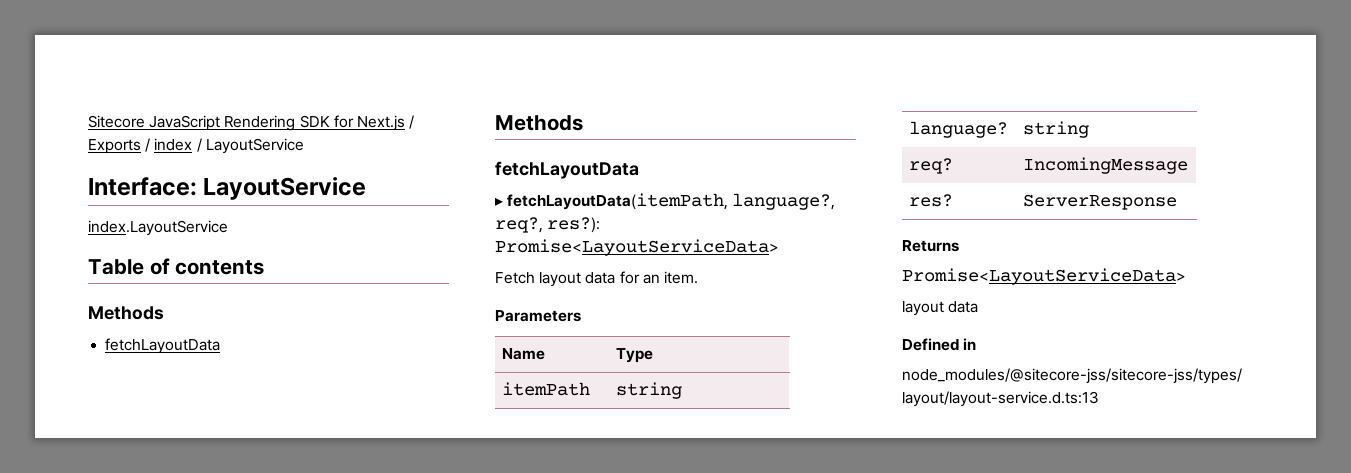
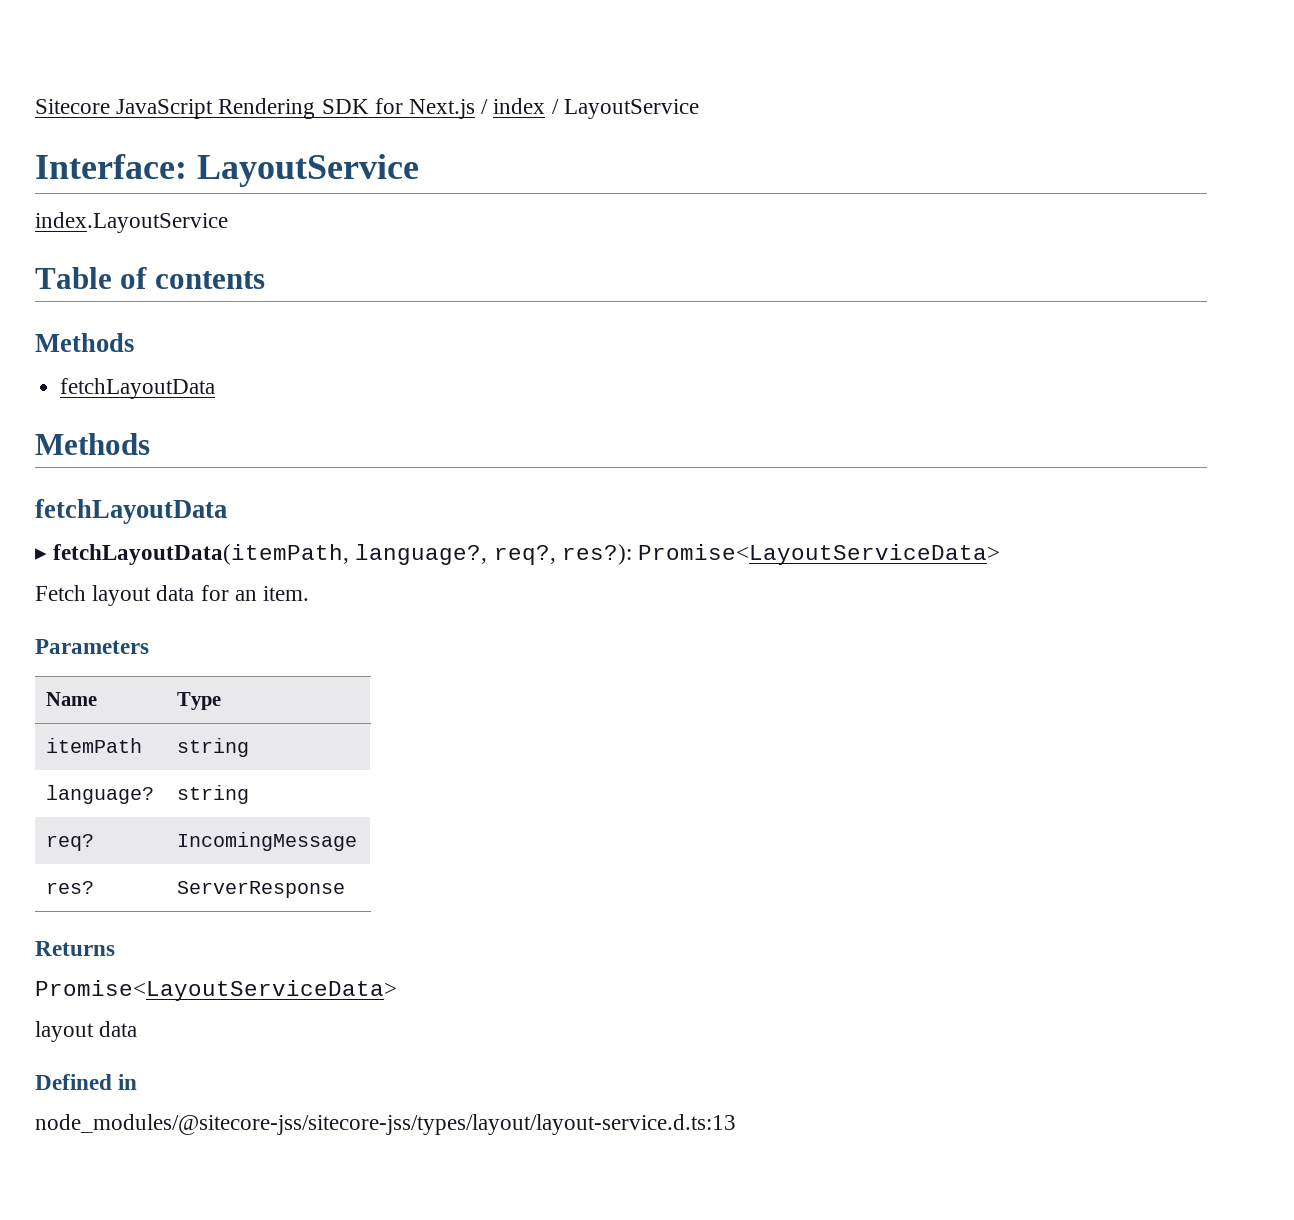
- Sitecore JavaScript Rendering SDK for Next.js / Exports / index / LayoutService
+ Sitecore JavaScript Rendering SDK for Next.js / index / LayoutService

